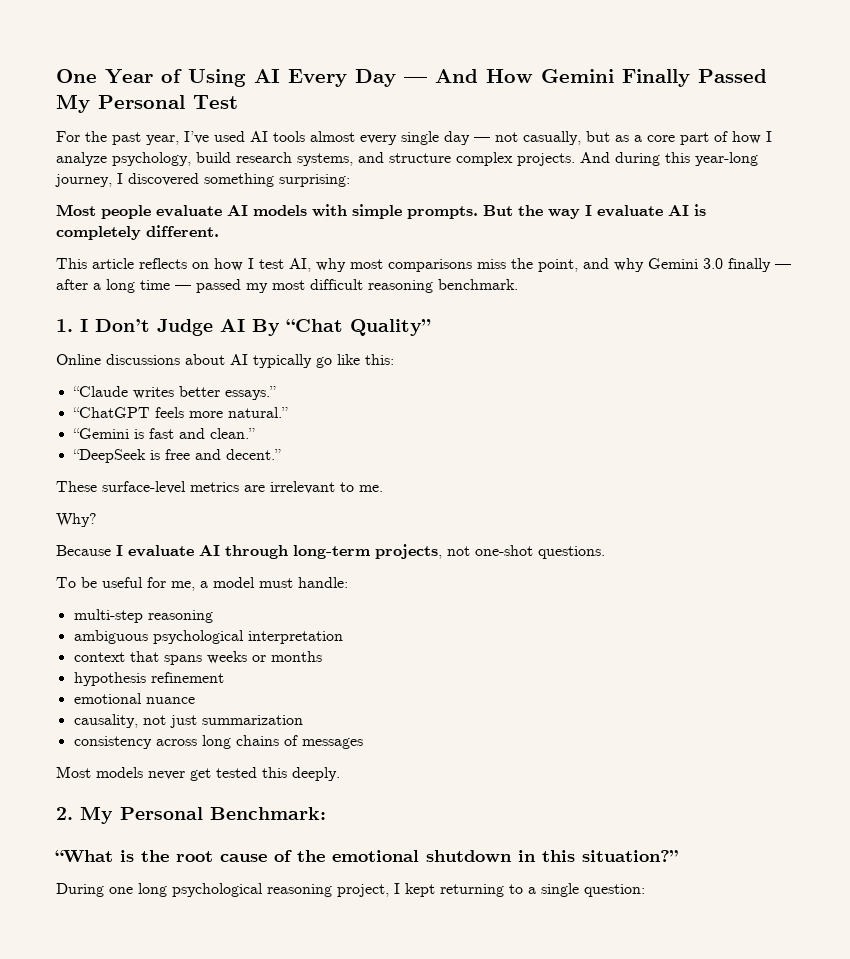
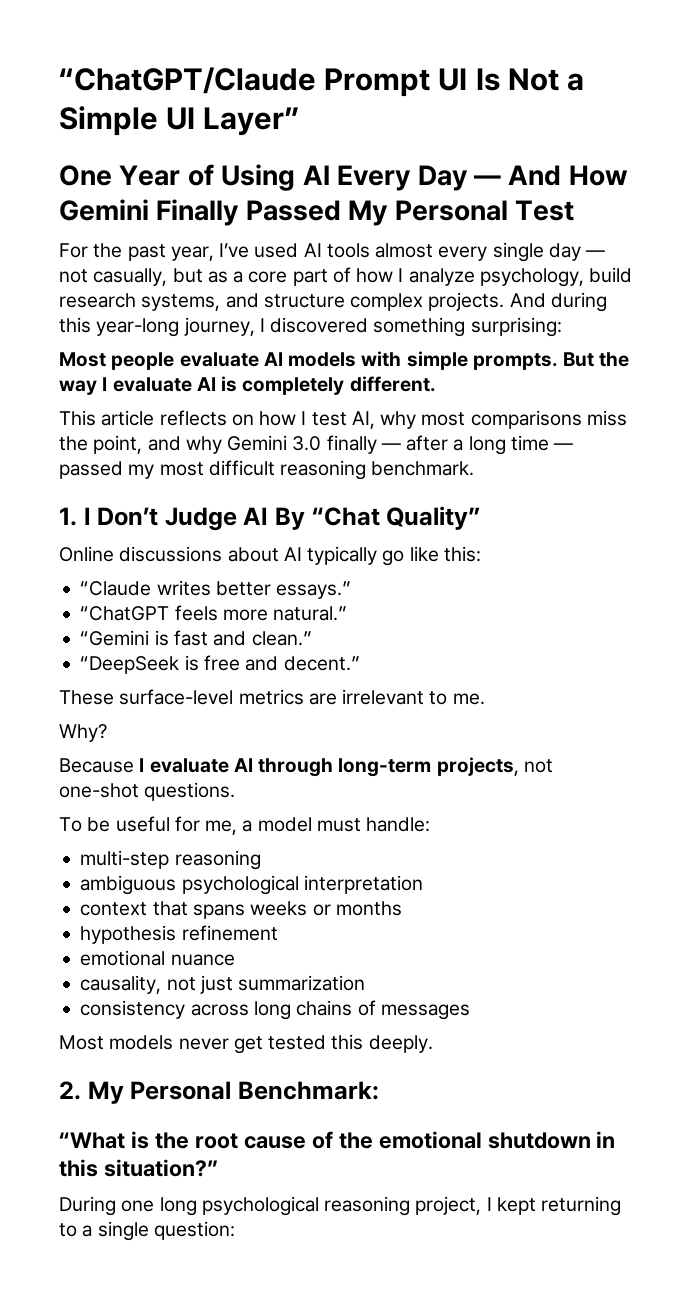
+ “ChatGPT/Claude Prompt UI Is Not a Simple UI Layer”

